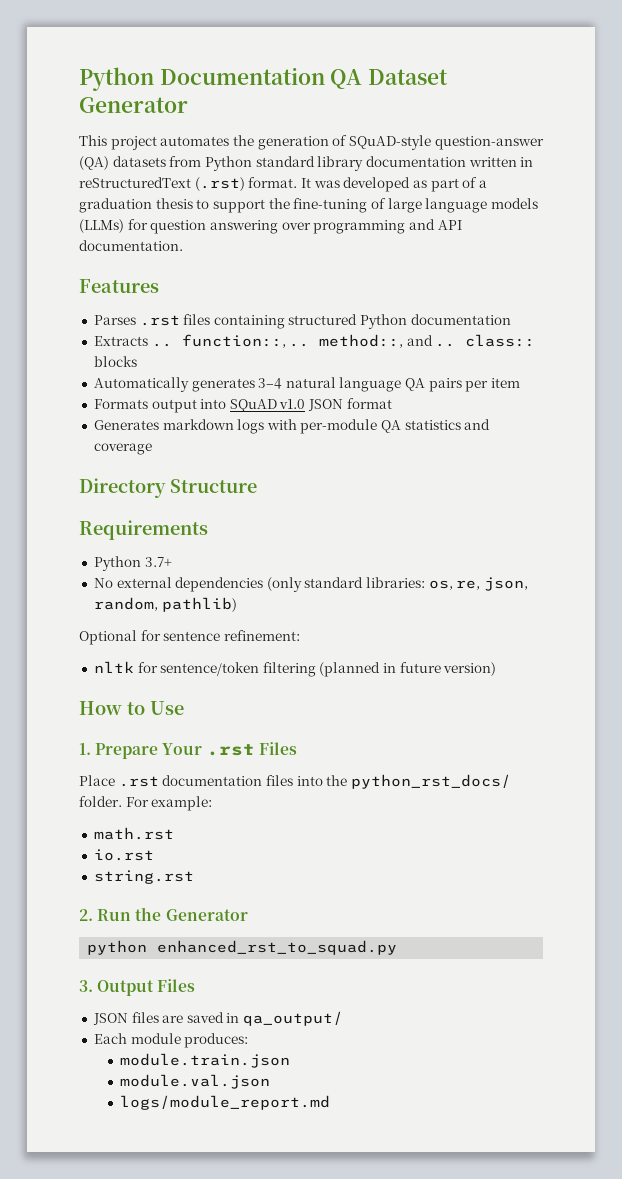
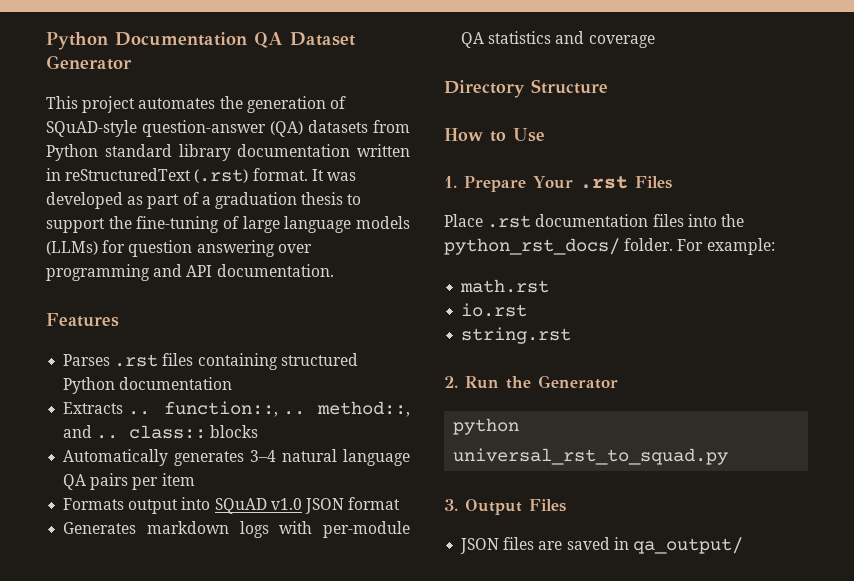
- Requirements
- Python 3.7+
- No external dependencies (only standard libraries: os, re, json, random, pathlib)
- Optional for sentence refinement:
- nltk for sentence/token filtering (planned in future version)
- python enhanced_rst_to_squad.py
+ python universal_rst_to_squad.py
- Each module produces:
- module.train.json
- module.val.json
- logs/module_report.md

